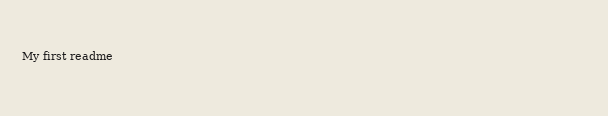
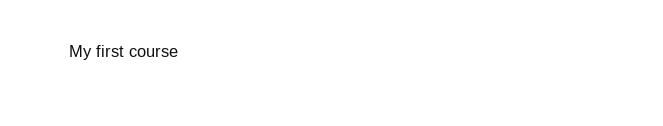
- My first readme
+ My first course

